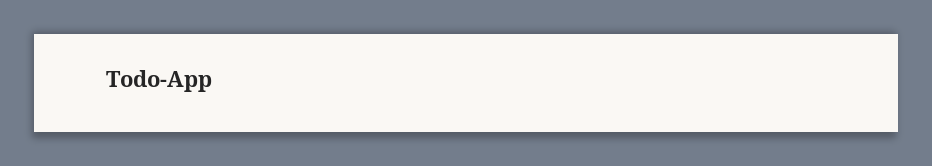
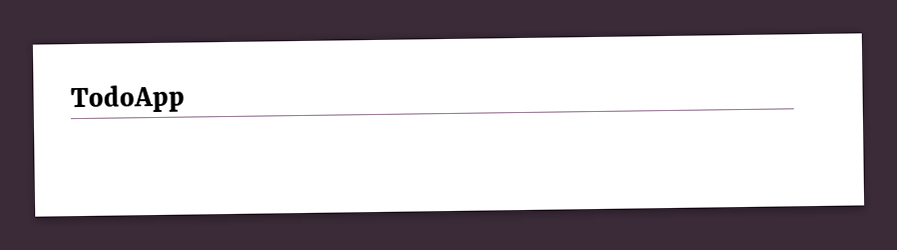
- Todo-App
+ TodoApp

